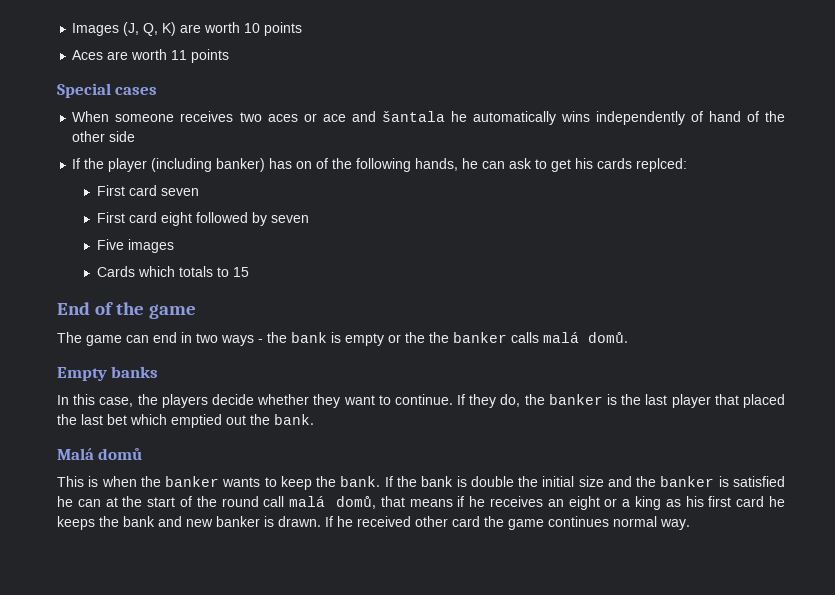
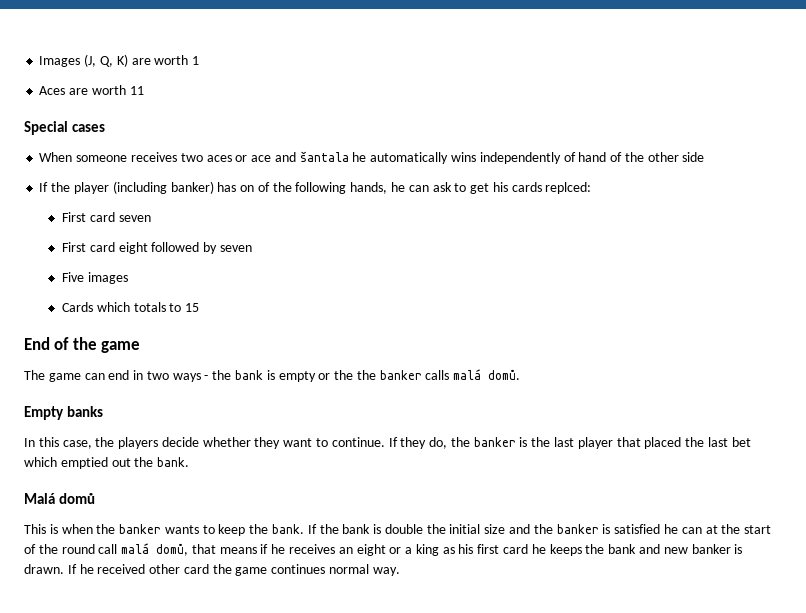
- Images (J, Q, K) are worth 10 points
+ Images (J, Q, K) are worth 1
- Aces are worth 11 points
+ Aces are worth 11

